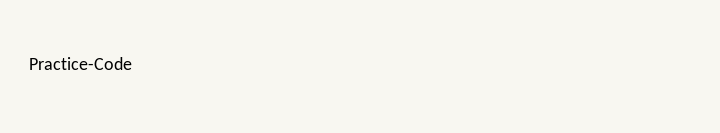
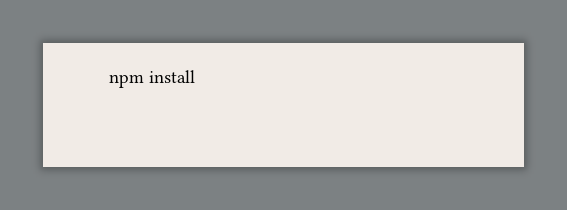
- Practice-Code
+ npm install

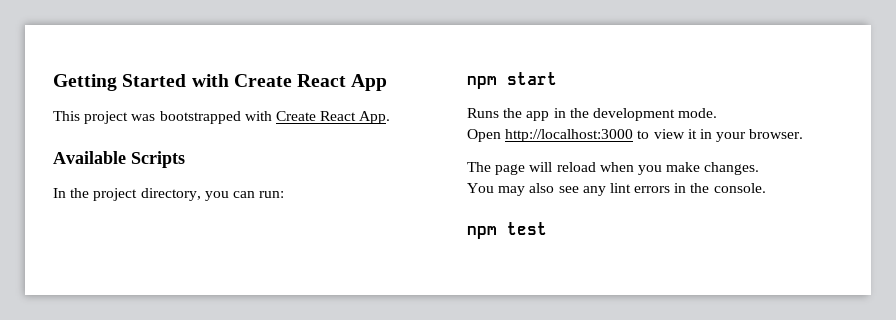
- npm install
+ Getting Started with Create React App
+ This project was bootstrapped with Create React App.
+ Available Scripts
+ In the project directory, you can run:
+ npm start
+ Runs the app in the development mode.
+ Open http://localhost:3000 to view it in your browser.
+ The page will reload when you make changes.
+ You may also see any lint errors in the console.
+ npm test

